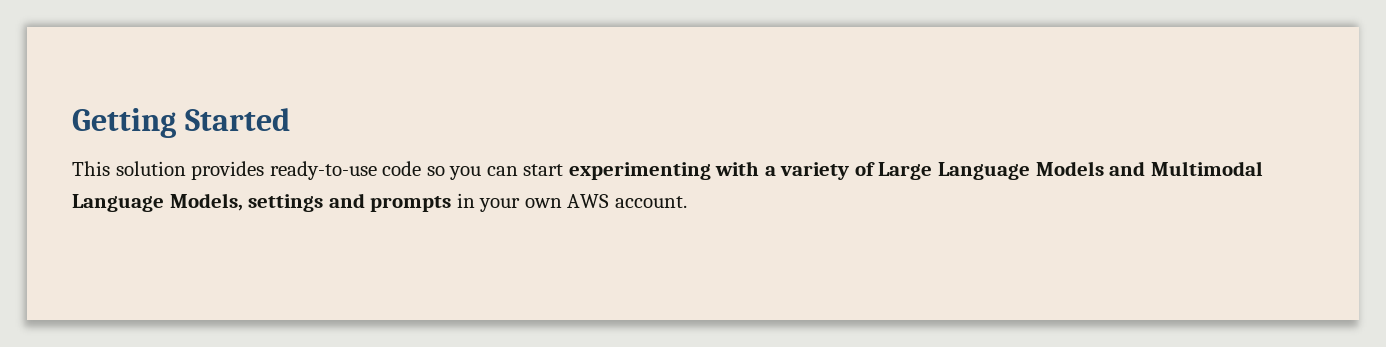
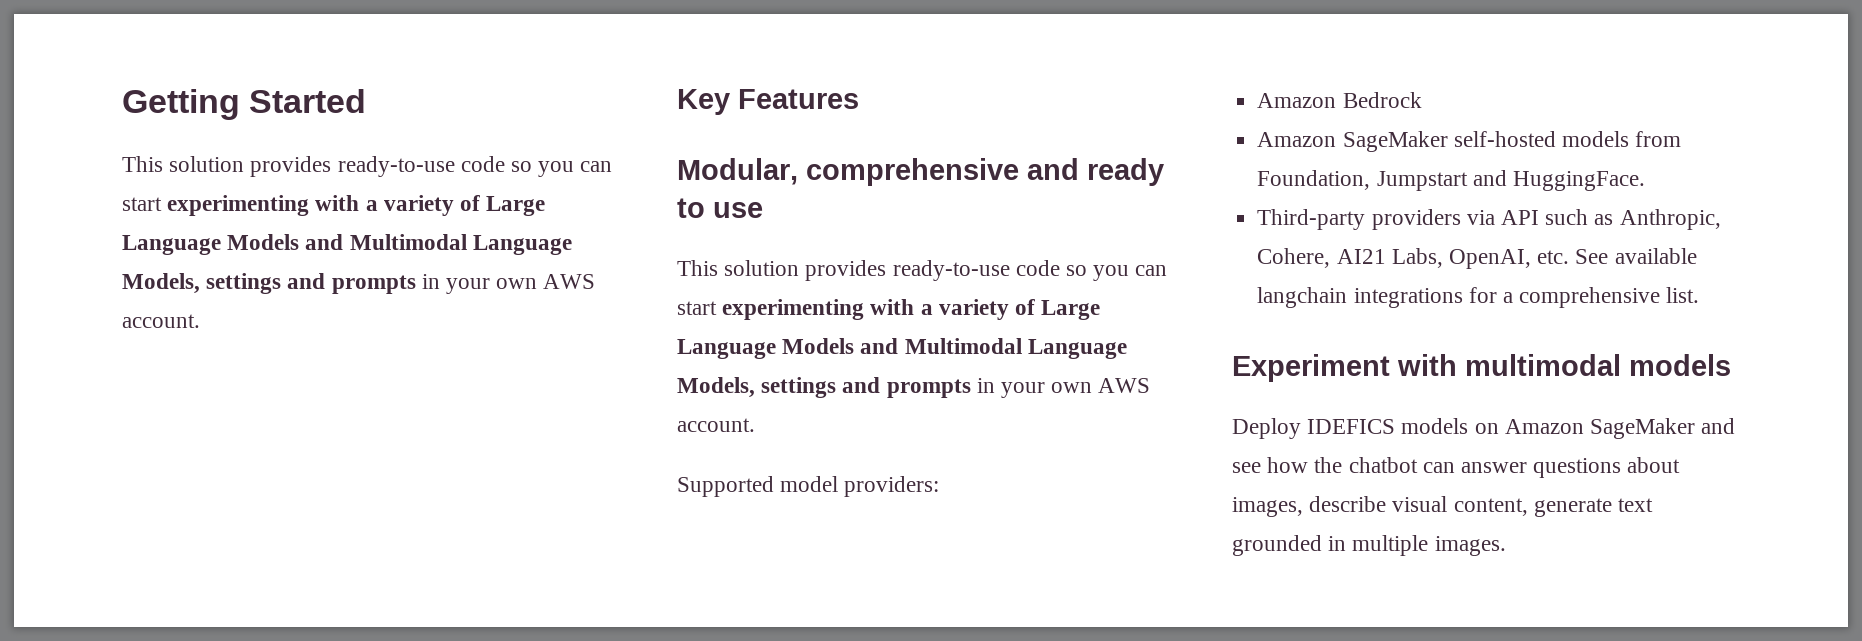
+ Key Features
+ Modular, comprehensive and ready to use
+ This solution provides ready-to-use code so you can start experimenting with a variety of Large Language Models and Multimodal Language Models, settings and prompts in your own AWS account.
+ Supported model providers:
+ Amazon Bedrock
+ Amazon SageMaker self-hosted models from Foundation, Jumpstart and HuggingFace.
+ Third-party providers via API such as Anthropic, Cohere, AI21 Labs, OpenAI, etc. See available langchain integrations for a comprehensive list.
+ Experiment with multimodal models
+ Deploy IDEFICS models on Amazon SageMaker and see how the chatbot can answer questions about images, describe visual content, generate text grounded in multiple images.

